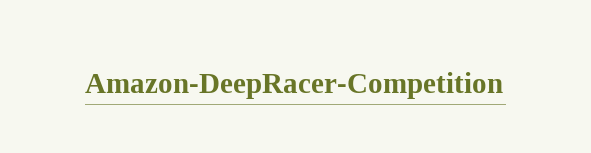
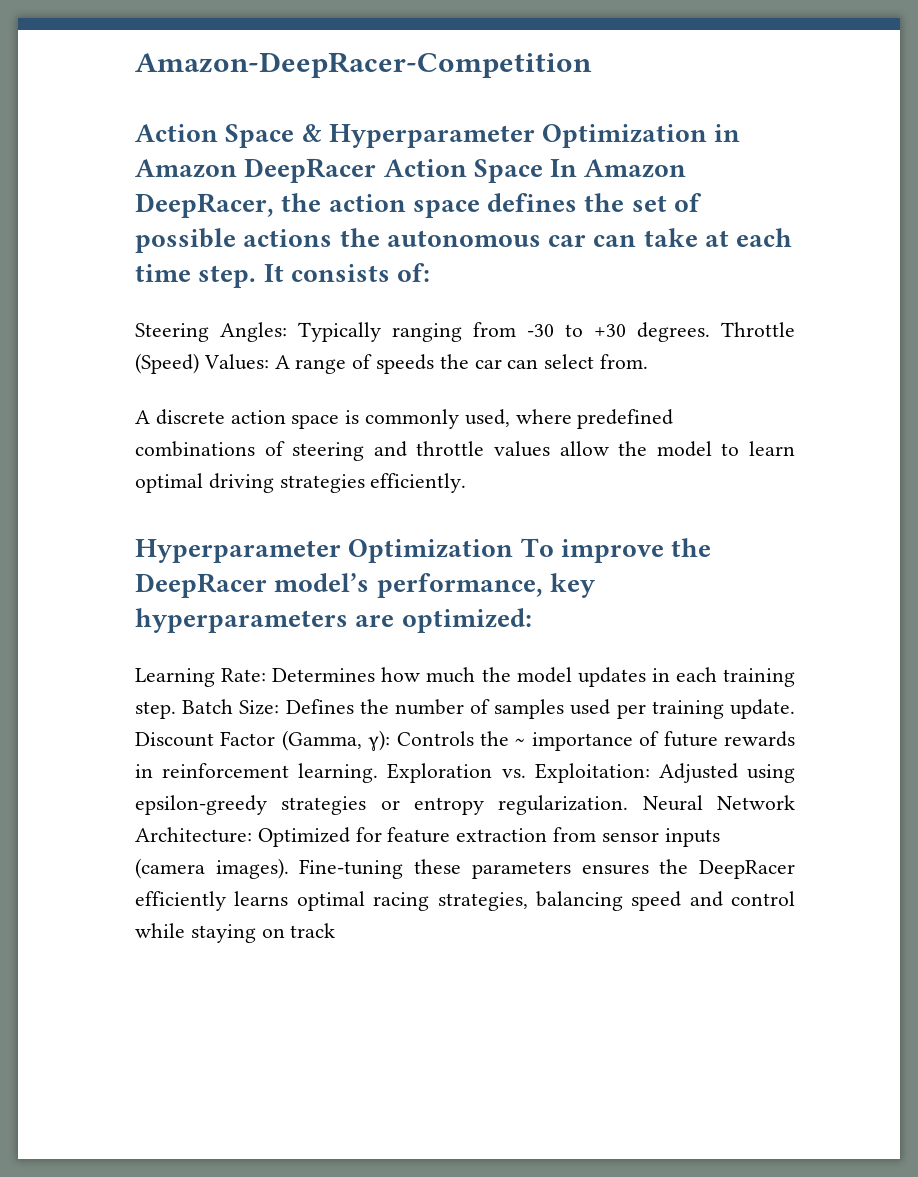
+ Action Space & Hyperparameter Optimization in Amazon DeepRacer Action Space In Amazon DeepRacer, the action space defines the set of possible actions the autonomous car can take at each time step. It consists of:
+ Steering Angles: Typically ranging from -30 to +30 degrees. Throttle (Speed) Values: A range of speeds the car can select from.
+ A discrete action space is commonly used, where predefined combinations of steering and throttle values allow the model to learn optimal driving strategies efficiently.
+ Hyperparameter Optimization To improve the DeepRacer model’s performance, key hyperparameters are optimized:
+ Learning Rate: Determines how much the model updates in each training step. Batch Size: Defines the number of samples used per training update. Discount Factor (Gamma, γ): Controls the ~ importance of future rewards in reinforcement learning. Exploration vs. Exploitation: Adjusted using epsilon-greedy strategies or entropy regularization. Neural Network Architecture: Optimized for feature extraction from sensor inputs (camera images). Fine-tuning these parameters ensures the DeepRacer efficiently learns optimal racing strategies, balancing speed and control while staying on track

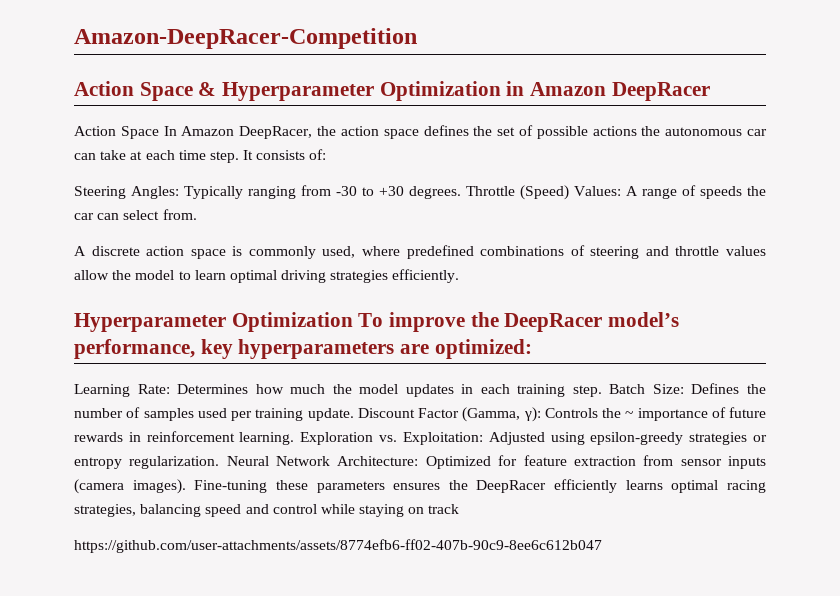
- Action Space & Hyperparameter Optimization in Amazon DeepRacer Action Space In Amazon DeepRacer, the action space defines the set of possible actions the autonomous car can take at each time step.
+ Action Space & Hyperparameter Optimization in Amazon DeepRacer
+ Action Space In Amazon DeepRacer, the action space defines the set of possible actions the autonomous car can take at each time step.
+ https://github.com/user-attachments/assets/8774efb6-ff02-407b-90c9-8ee6c612b047

